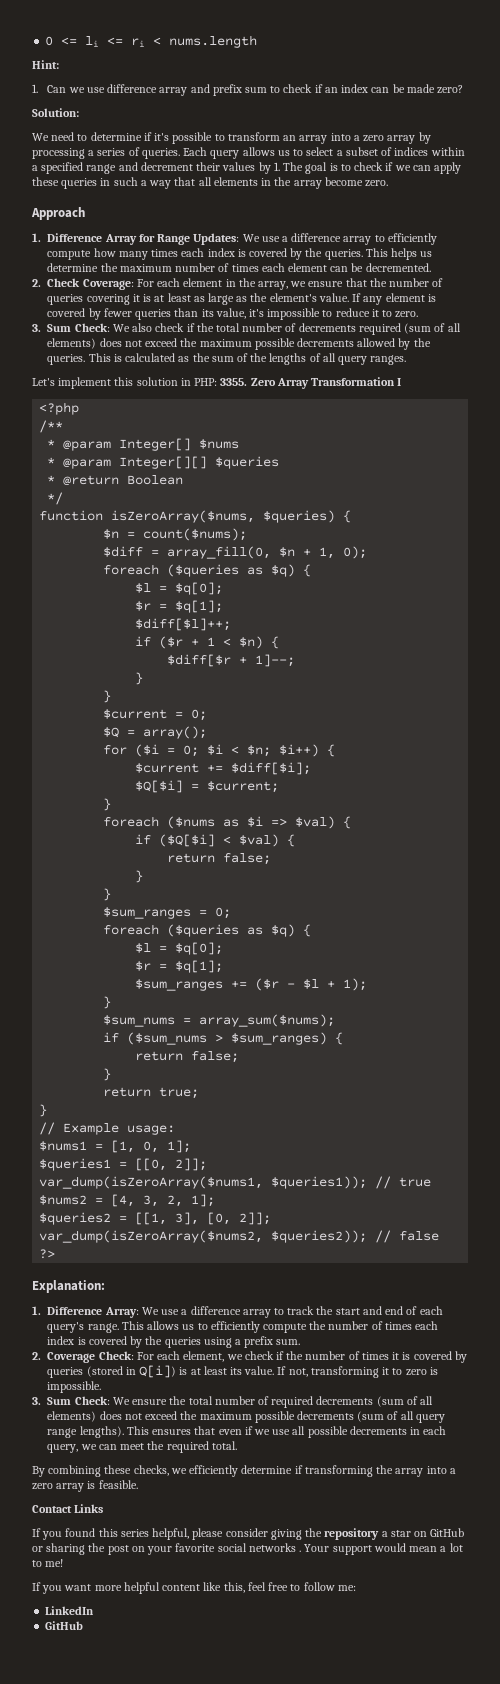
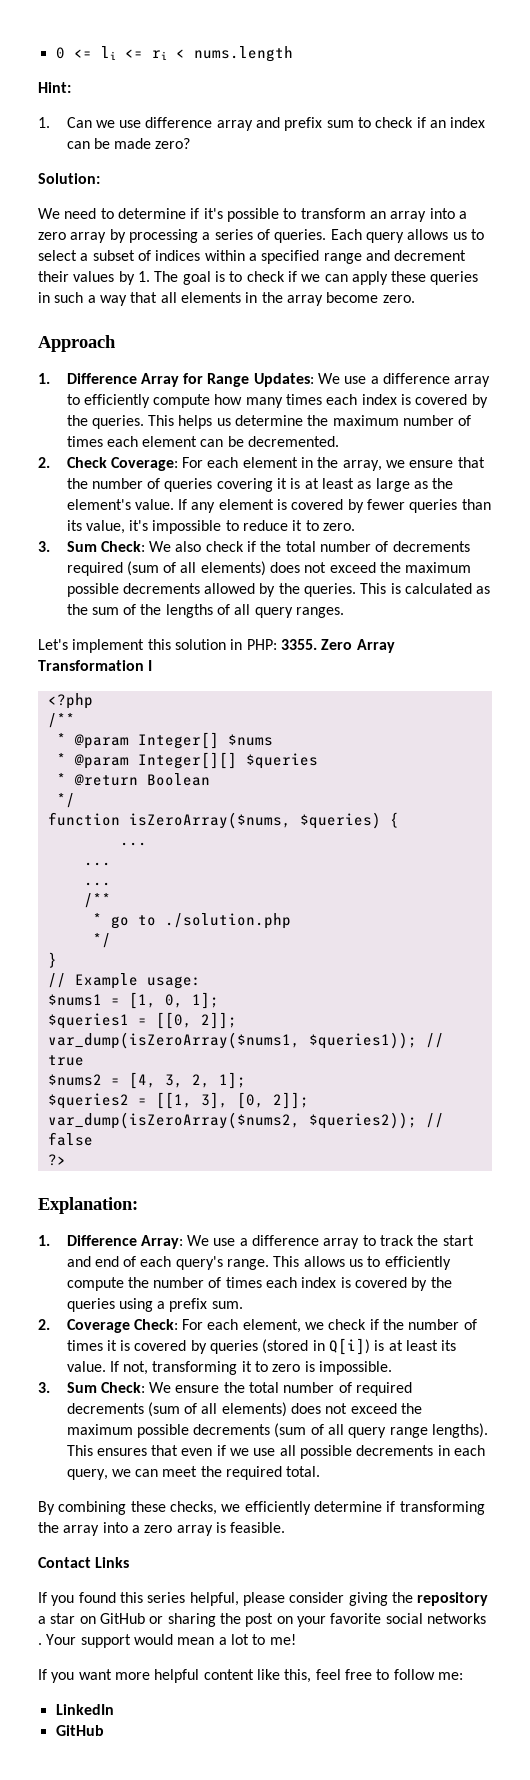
  function isZeroArray($nums, $queries) {
- $n = count($nums);
- $diff = array_fill(0, $n + 1, 0);
- foreach ($queries as $q) {
- $l = $q[0];
- $r = $q[1];
- $diff[$l]++;
- if ($r + 1 < $n) {
- $diff[$r + 1]--;
- }
- }
- $current = 0;
- $Q = array();
- for ($i = 0; $i < $n; $i++) {
- $current += $diff[$i];
- $Q[$i] = $current;
- }
- foreach ($nums as $i => $val) {
- if ($Q[$i] < $val) {
- return false;
- }
- }
- $sum_ranges = 0;
- foreach ($queries as $q) {
- $l = $q[0];
- $r = $q[1];
- $sum_ranges += ($r - $l + 1);
- }
- $sum_nums = array_sum($nums);
- if ($sum_nums > $sum_ranges) {
- return false;
- }
- return true;
+ ...
+ ...
+ ...
+ /**
+ * go to ./solution.php
+ */

